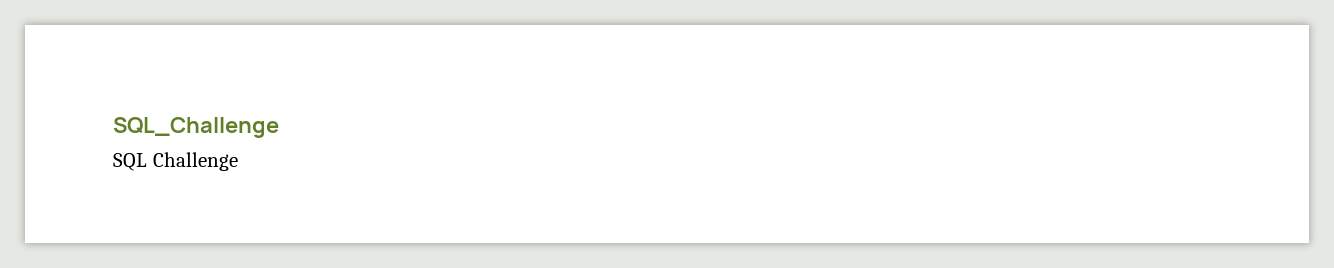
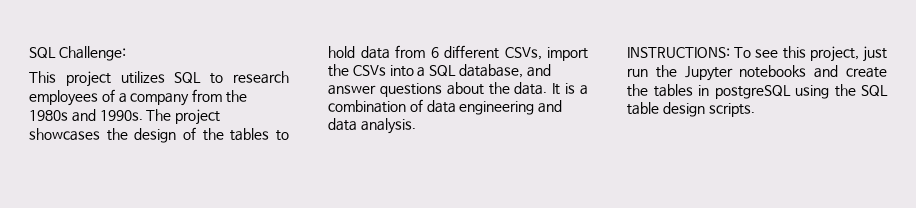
- SQL_Challenge
- SQL Challenge
+ SQL Challenge:
+ This project utilizes SQL to research employees of a company from the 1980s and 1990s. The project showcases the design of the tables to hold data from 6 different CSVs, import the CSVs into a SQL database, and answer questions about the data. It is a combination of data engineering and data analysis.
+ INSTRUCTIONS: To see this project, just run the Jupyter notebooks and create the tables in postgreSQL using the SQL table design scripts.

